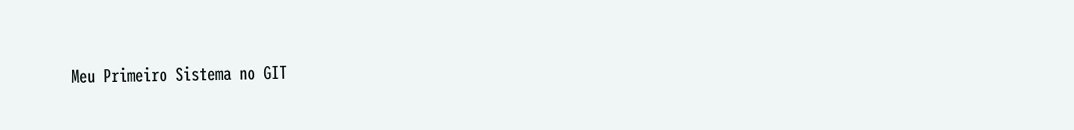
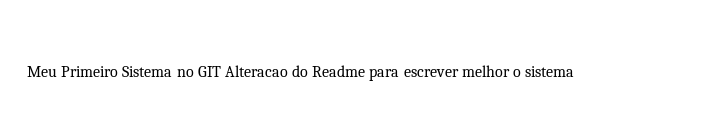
- Meu Primeiro Sistema no GIT
+ Meu Primeiro Sistema no GIT Alteracao do Readme para escrever melhor o sistema

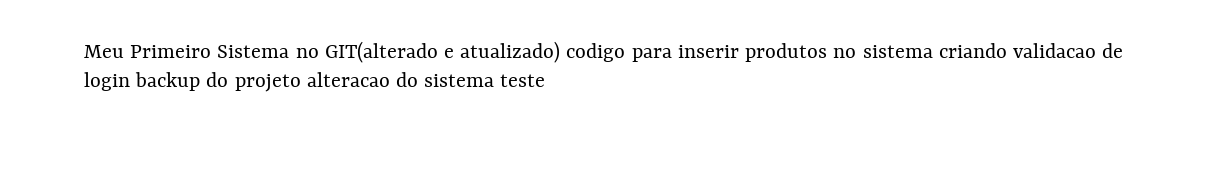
- Meu Primeiro Sistema no GIT Alteracao do Readme para escrever melhor o sistema
+ Meu Primeiro Sistema no GIT(alterado e atualizado) codigo para inserir produtos no sistema criando validacao de login backup do projeto alteracao do sistema teste

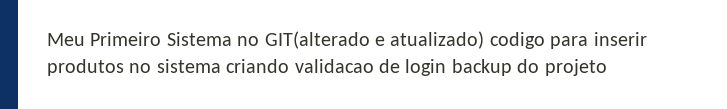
- Meu Primeiro Sistema no GIT(alterado e atualizado) codigo para inserir produtos no sistema criando validacao de login backup do projeto alteracao do sistema teste
+ Meu Primeiro Sistema no GIT(alterado e atualizado) codigo para inserir produtos no sistema criando validacao de login backup do projeto

